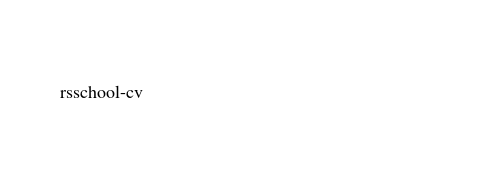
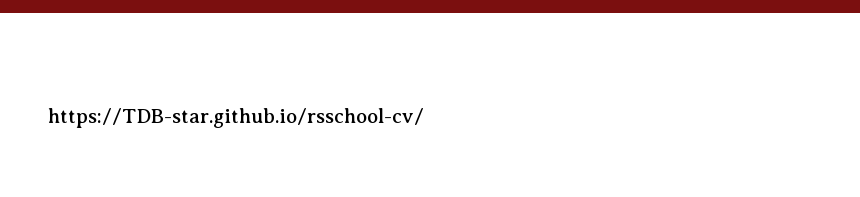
- rsschool-cv
+ https://TDB-star.github.io/rsschool-cv/

